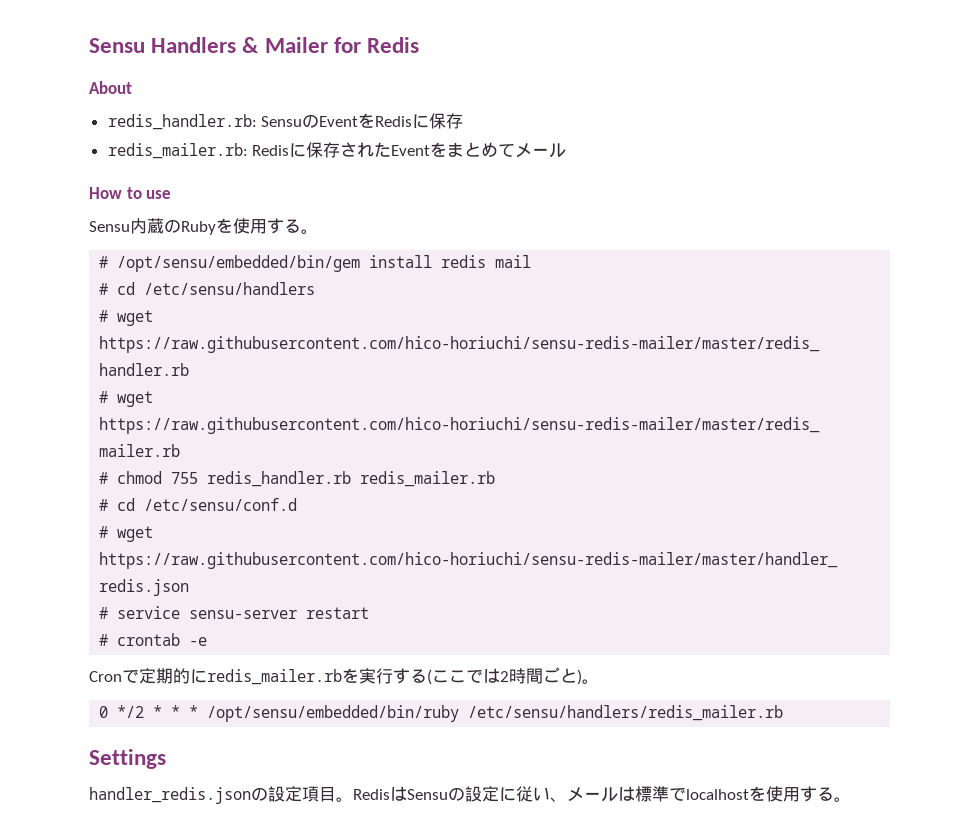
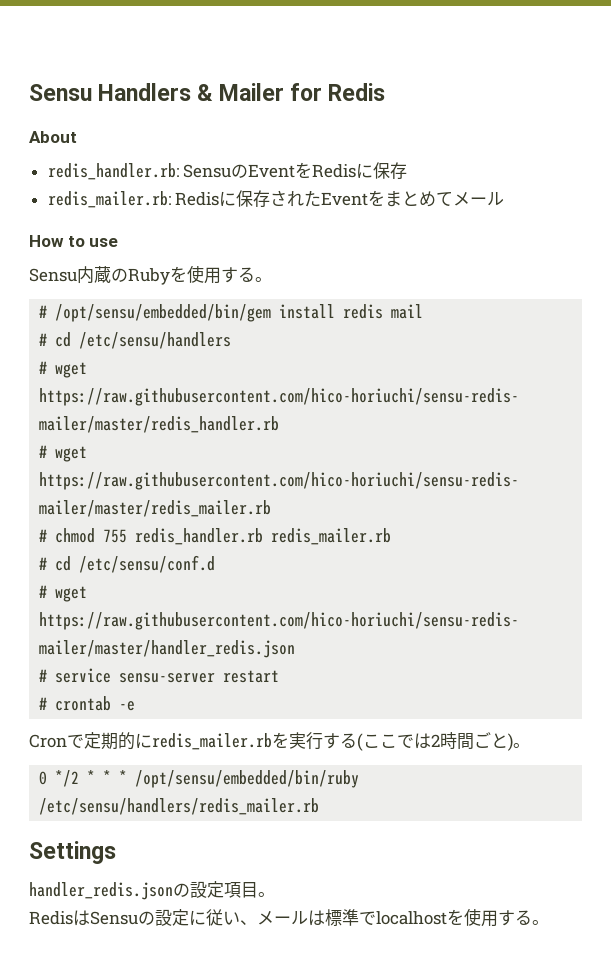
- handler_redis.jsonの設定項目。RedisはSensuの設定に従い、メールは標準でlocalhostを使用する。
+ handler_redis.jsonの設定項目。
+ RedisはSensuの設定に従い、メールは標準でlocalhostを使用する。

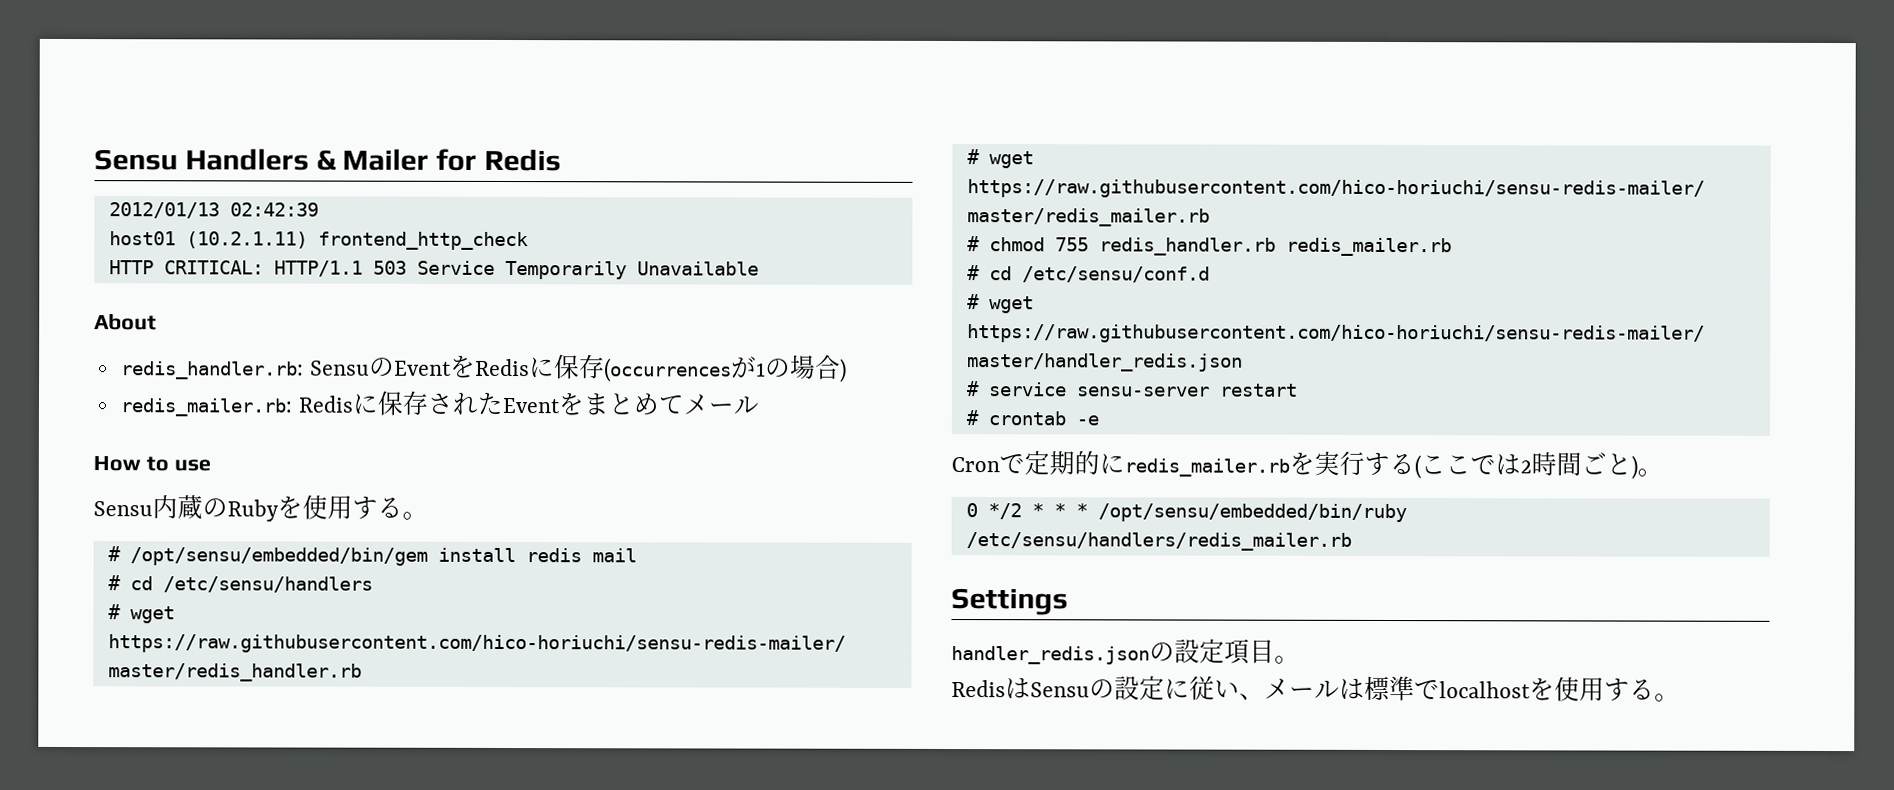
+ 2012/01/13 02:42:39
+ host01 (10.2.1.11) frontend_http_check
+ HTTP CRITICAL: HTTP/1.1 503 Service Temporarily Unavailable
- redis_handler.rb: SensuのEventをRedisに保存
+ redis_handler.rb: SensuのEventをRedisに保存(occurrencesが1の場合)

